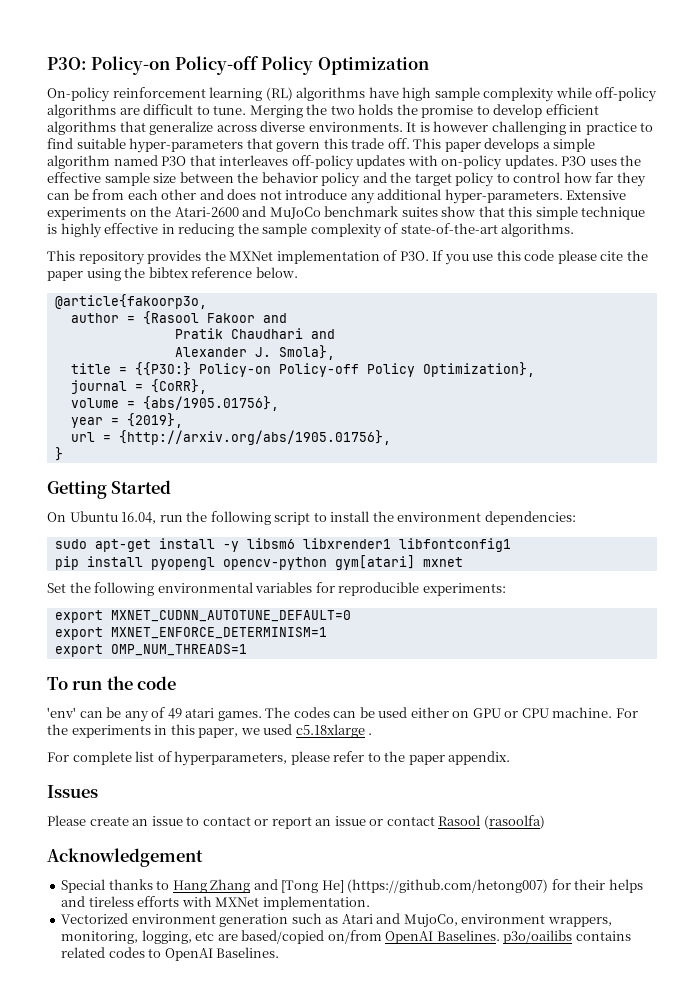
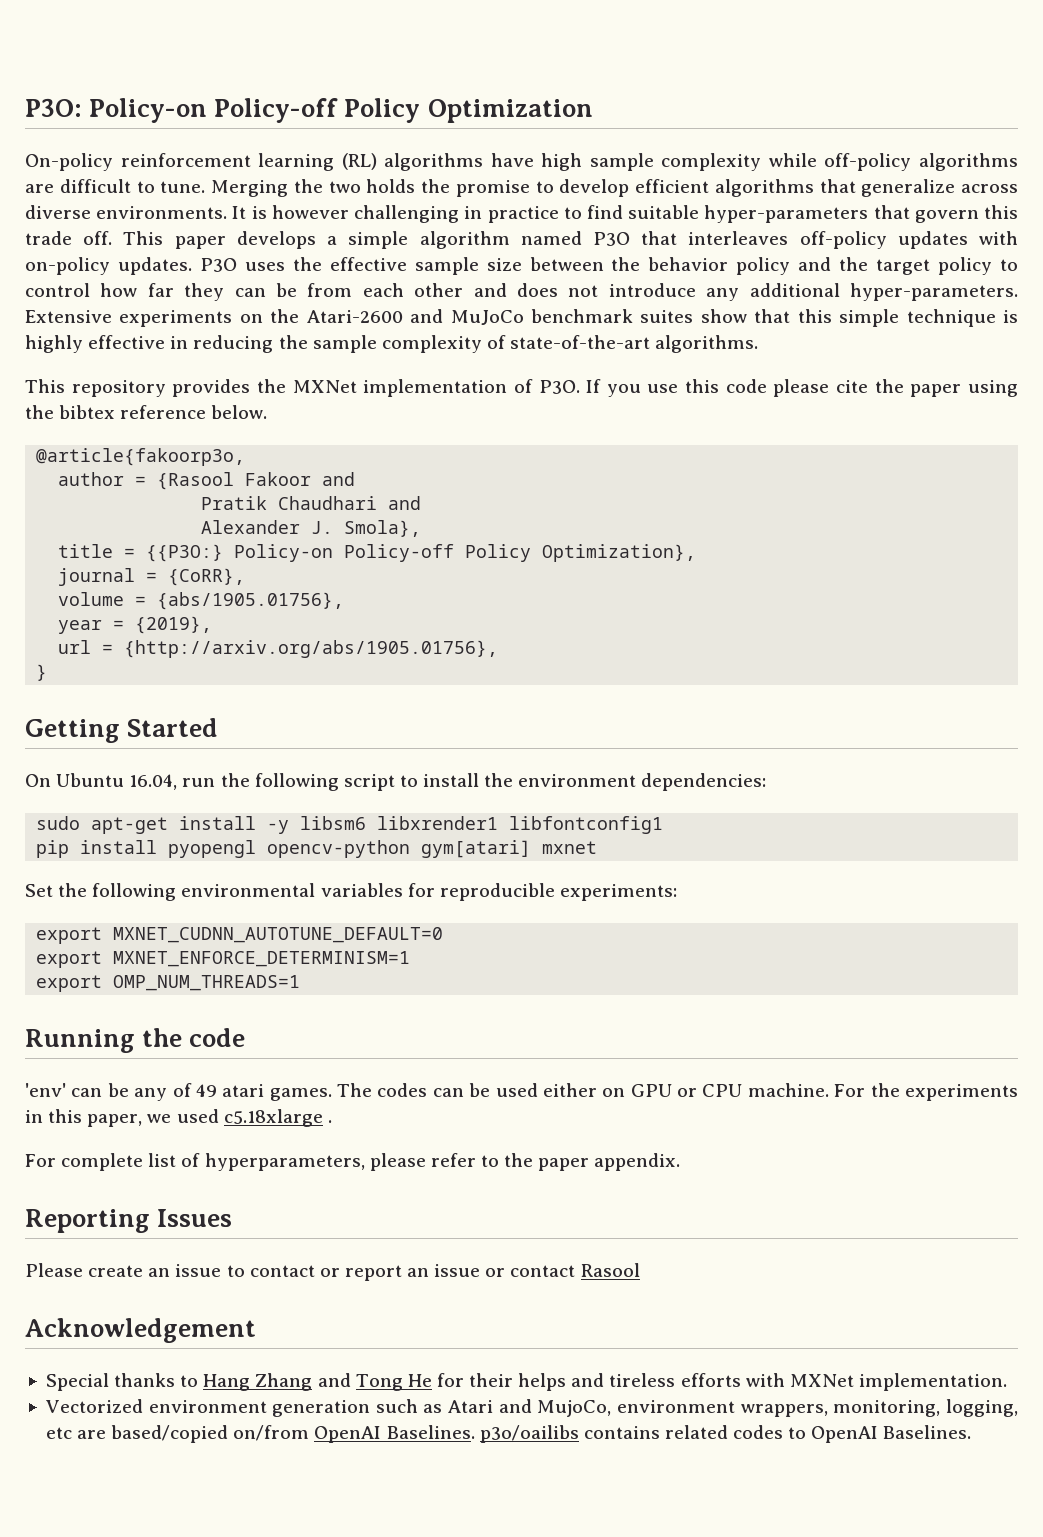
- To run the code
+ Running the code
- Issues
+ Reporting Issues
- Please create an issue to contact or report an issue or contact Rasool (rasoolfa)
+ Please create an issue to contact or report an issue or contact Rasool
- Special thanks to Hang Zhang and [Tong He] (https://github.com/hetong007) for their helps and tireless efforts with MXNet implementation.
+ Special thanks to Hang Zhang and Tong He for their helps and tireless efforts with MXNet implementation.

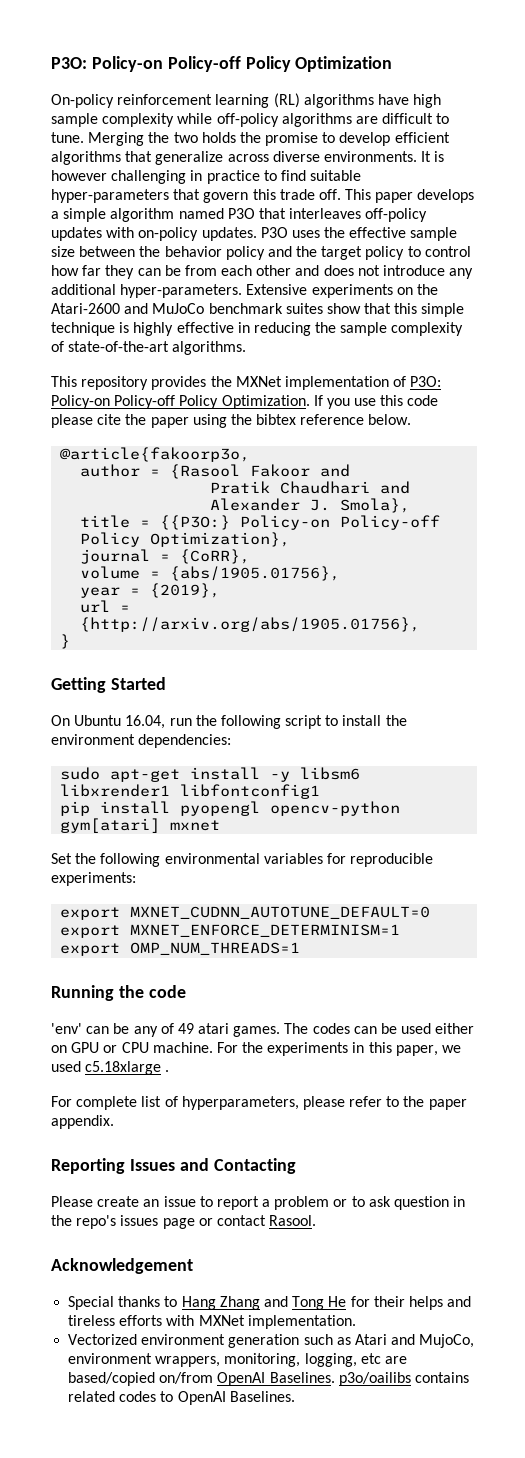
- This repository provides the MXNet implementation of P3O. If you use this code please cite the paper using the bibtex reference below.
+ This repository provides the MXNet implementation of P3O: Policy-on Policy-off Policy Optimization. If you use this code please cite the paper using the bibtex reference below.
- Reporting Issues
+ Reporting Issues and Contacting
- Please create an issue to contact or report an issue or contact Rasool
+ Please create an issue to report a problem or to ask question in the repo's issues page or contact Rasool.

